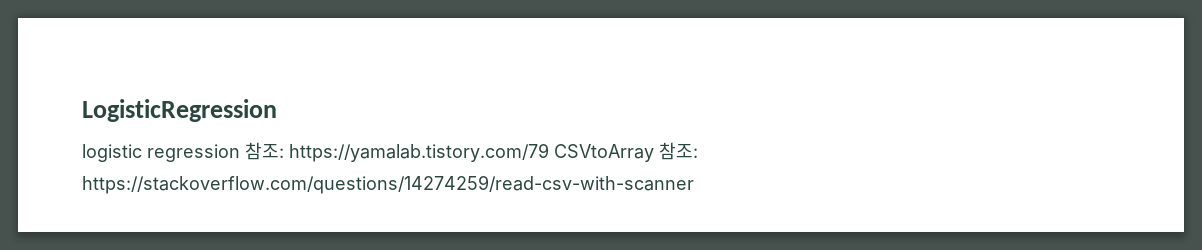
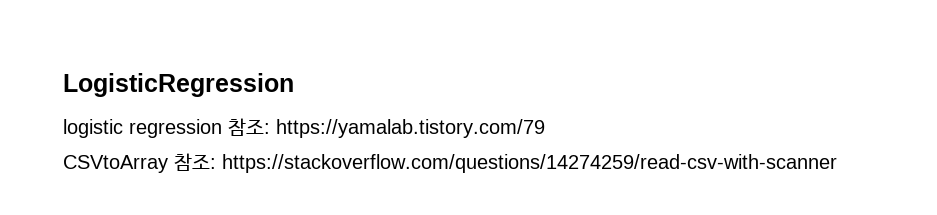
- logistic regression 참조: https://yamalab.tistory.com/79 CSVtoArray 참조: https://stackoverflow.com/questions/14274259/read-csv-with-scanner
+ logistic regression 참조: https://yamalab.tistory.com/79
+ CSVtoArray 참조: https://stackoverflow.com/questions/14274259/read-csv-with-scanner

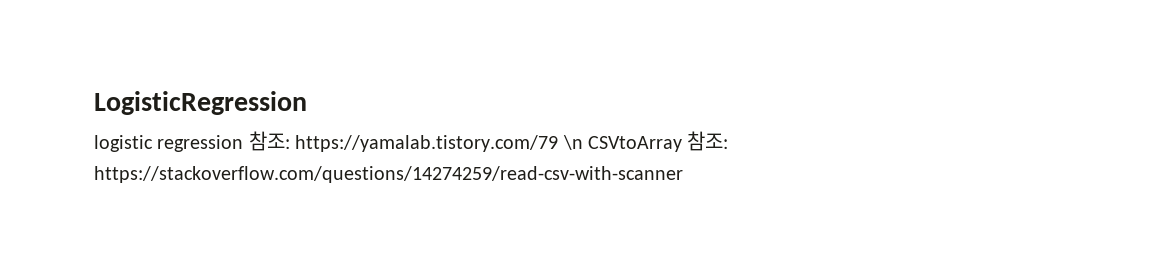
- logistic regression 참조: https://yamalab.tistory.com/79
- CSVtoArray 참조: https://stackoverflow.com/questions/14274259/read-csv-with-scanner
+ logistic regression 참조: https://yamalab.tistory.com/79 \n CSVtoArray 참조: https://stackoverflow.com/questions/14274259/read-csv-with-scanner

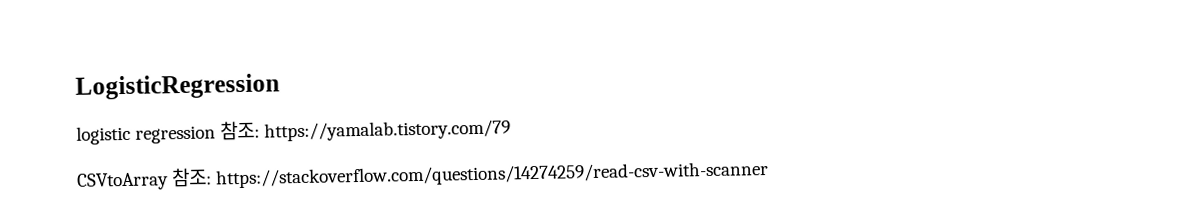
- logistic regression 참조: https://yamalab.tistory.com/79 \n CSVtoArray 참조: https://stackoverflow.com/questions/14274259/read-csv-with-scanner
+ logistic regression 참조: https://yamalab.tistory.com/79
+ CSVtoArray 참조: https://stackoverflow.com/questions/14274259/read-csv-with-scanner

